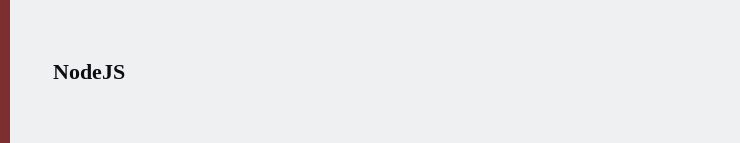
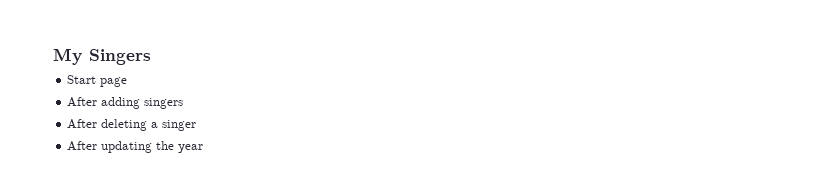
- NodeJS
+ My Singers
+ Start page
+ After adding singers
+ After deleting a singer
+ After updating the year

